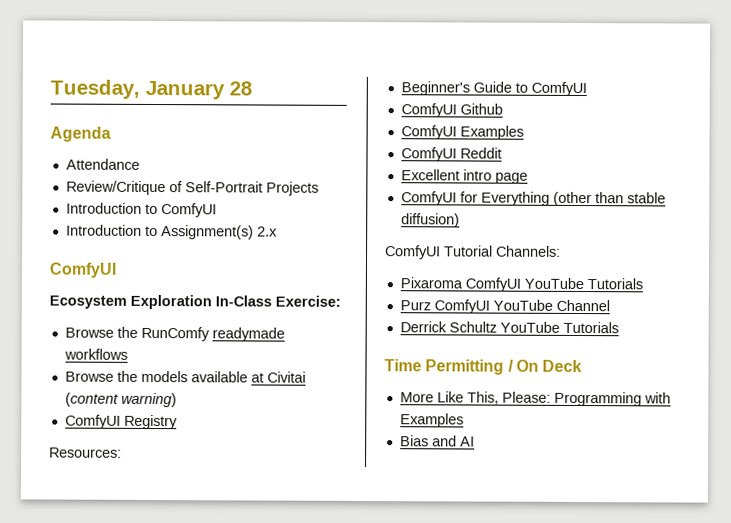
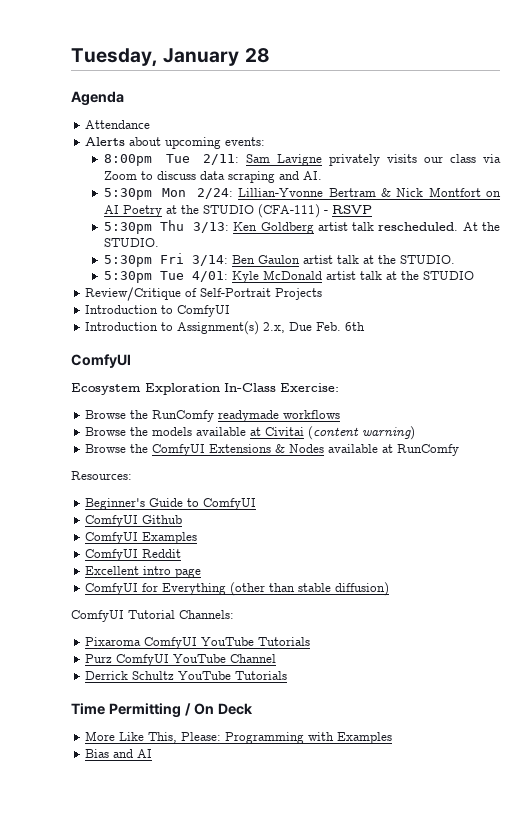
+ Alerts about upcoming events:
+ 8:00pm Tue 2/11: Sam Lavigne privately visits our class via Zoom to discuss data scraping and AI.
+ 5:30pm Mon 2/24: Lillian-Yvonne Bertram & Nick Montfort on AI Poetry at the STUDIO (CFA-111) - RSVP
+ 5:30pm Thu 3/13: Ken Goldberg artist talk rescheduled. At the STUDIO.
+ 5:30pm Fri 3/14: Ben Gaulon artist talk at the STUDIO.
+ 5:30pm Tue 4/01: Kyle McDonald artist talk at the STUDIO
- Introduction to Assignment(s) 2.x
+ Introduction to Assignment(s) 2.x, Due Feb. 6th
- ComfyUI Registry
+ Browse the ComfyUI Extensions & Nodes available at RunComfy

